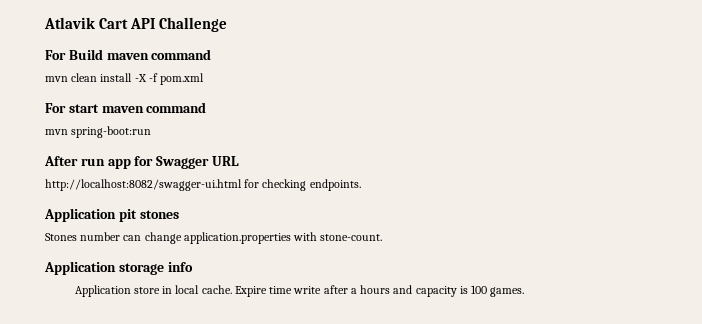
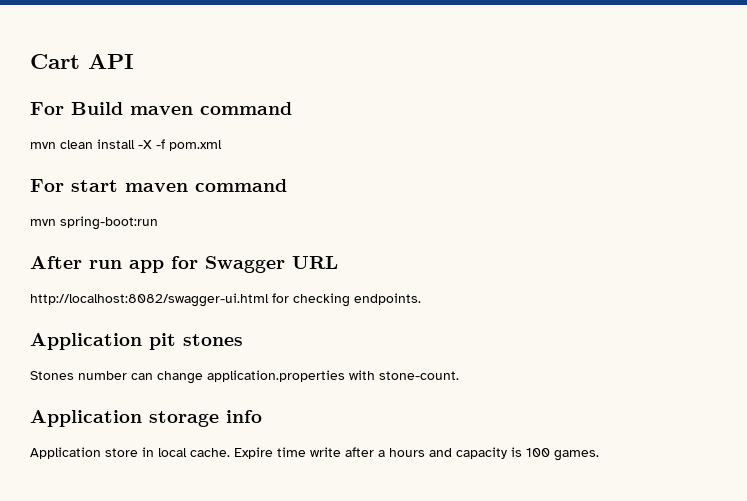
- Atlavik Cart API Challenge
+ Cart API

